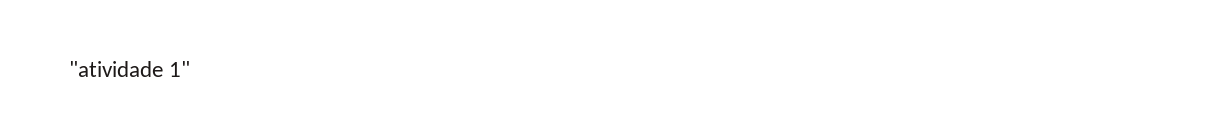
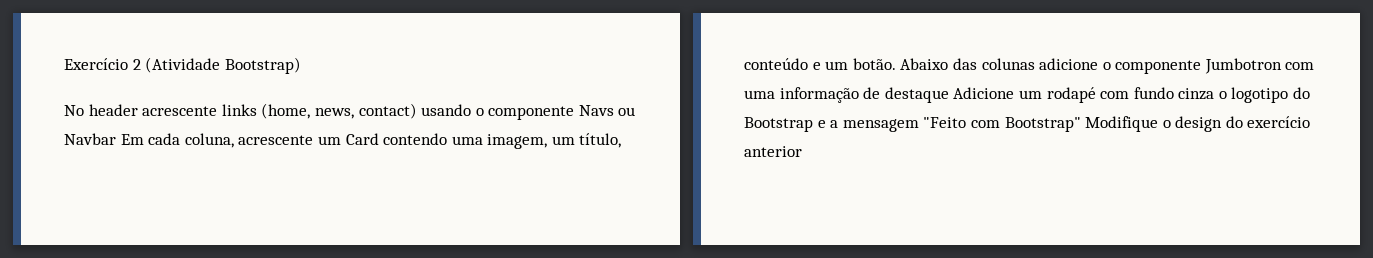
- "atividade 1"
+ Exercício 2 (Atividade Bootstrap)
+ No header acrescente links (home, news, contact) usando o componente Navs ou Navbar Em cada coluna, acrescente um Card contendo uma imagem, um título, conteúdo e um botão. Abaixo das colunas adicione o componente Jumbotron com uma informação de destaque Adicione um rodapé com fundo cinza o logotipo do Bootstrap e a mensagem "Feito com Bootstrap" Modifique o design do exercício anterior

